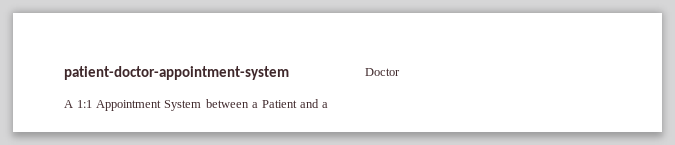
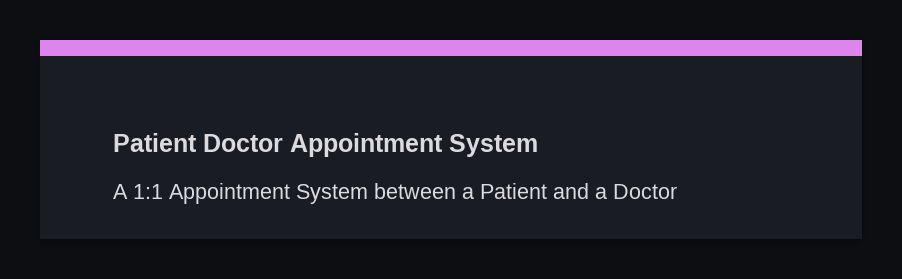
- patient-doctor-appointment-system
+ Patient Doctor Appointment System

